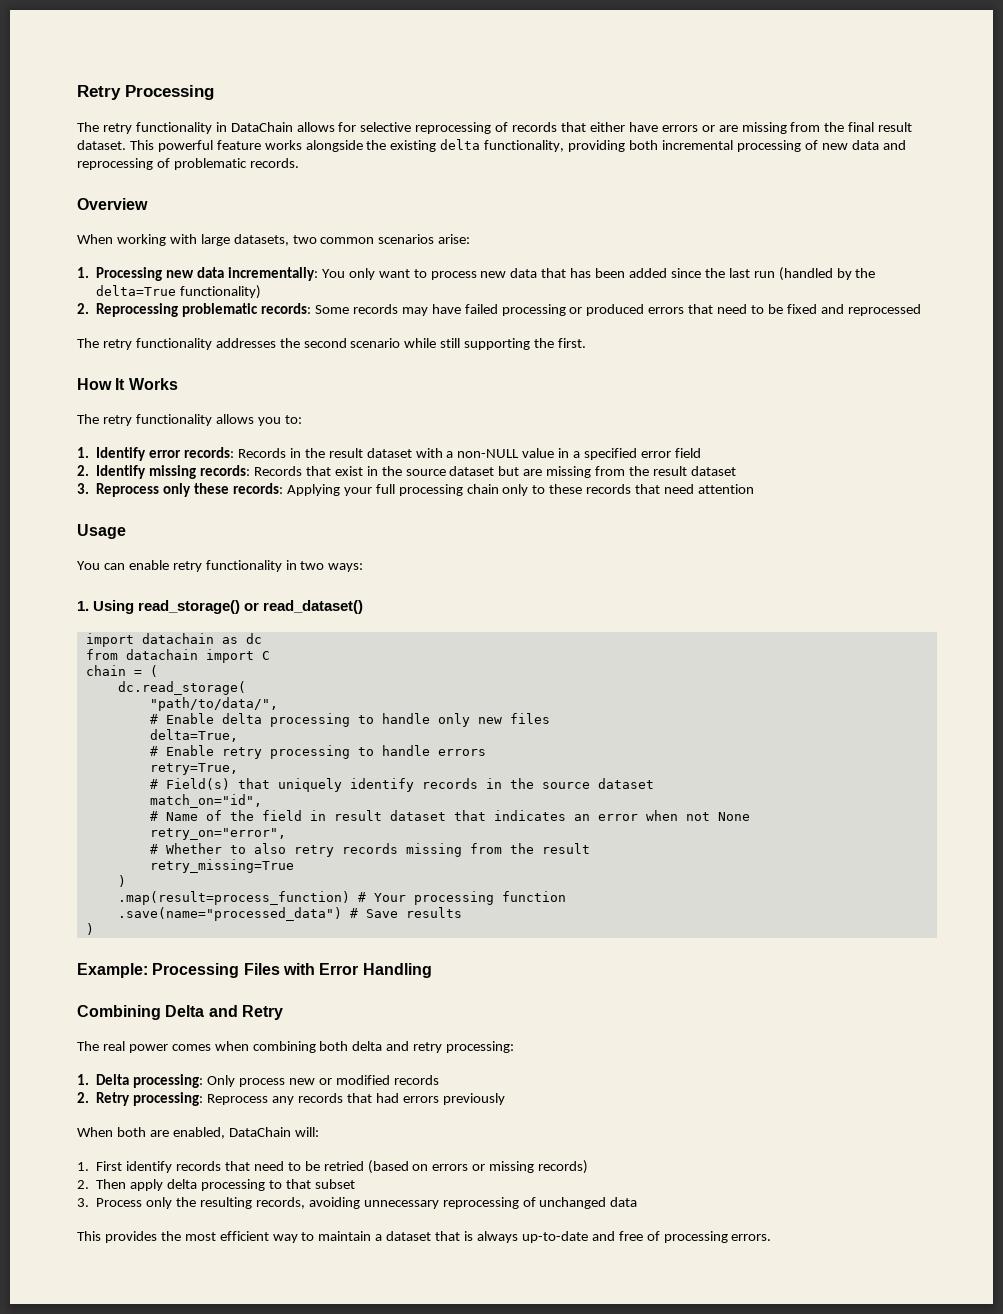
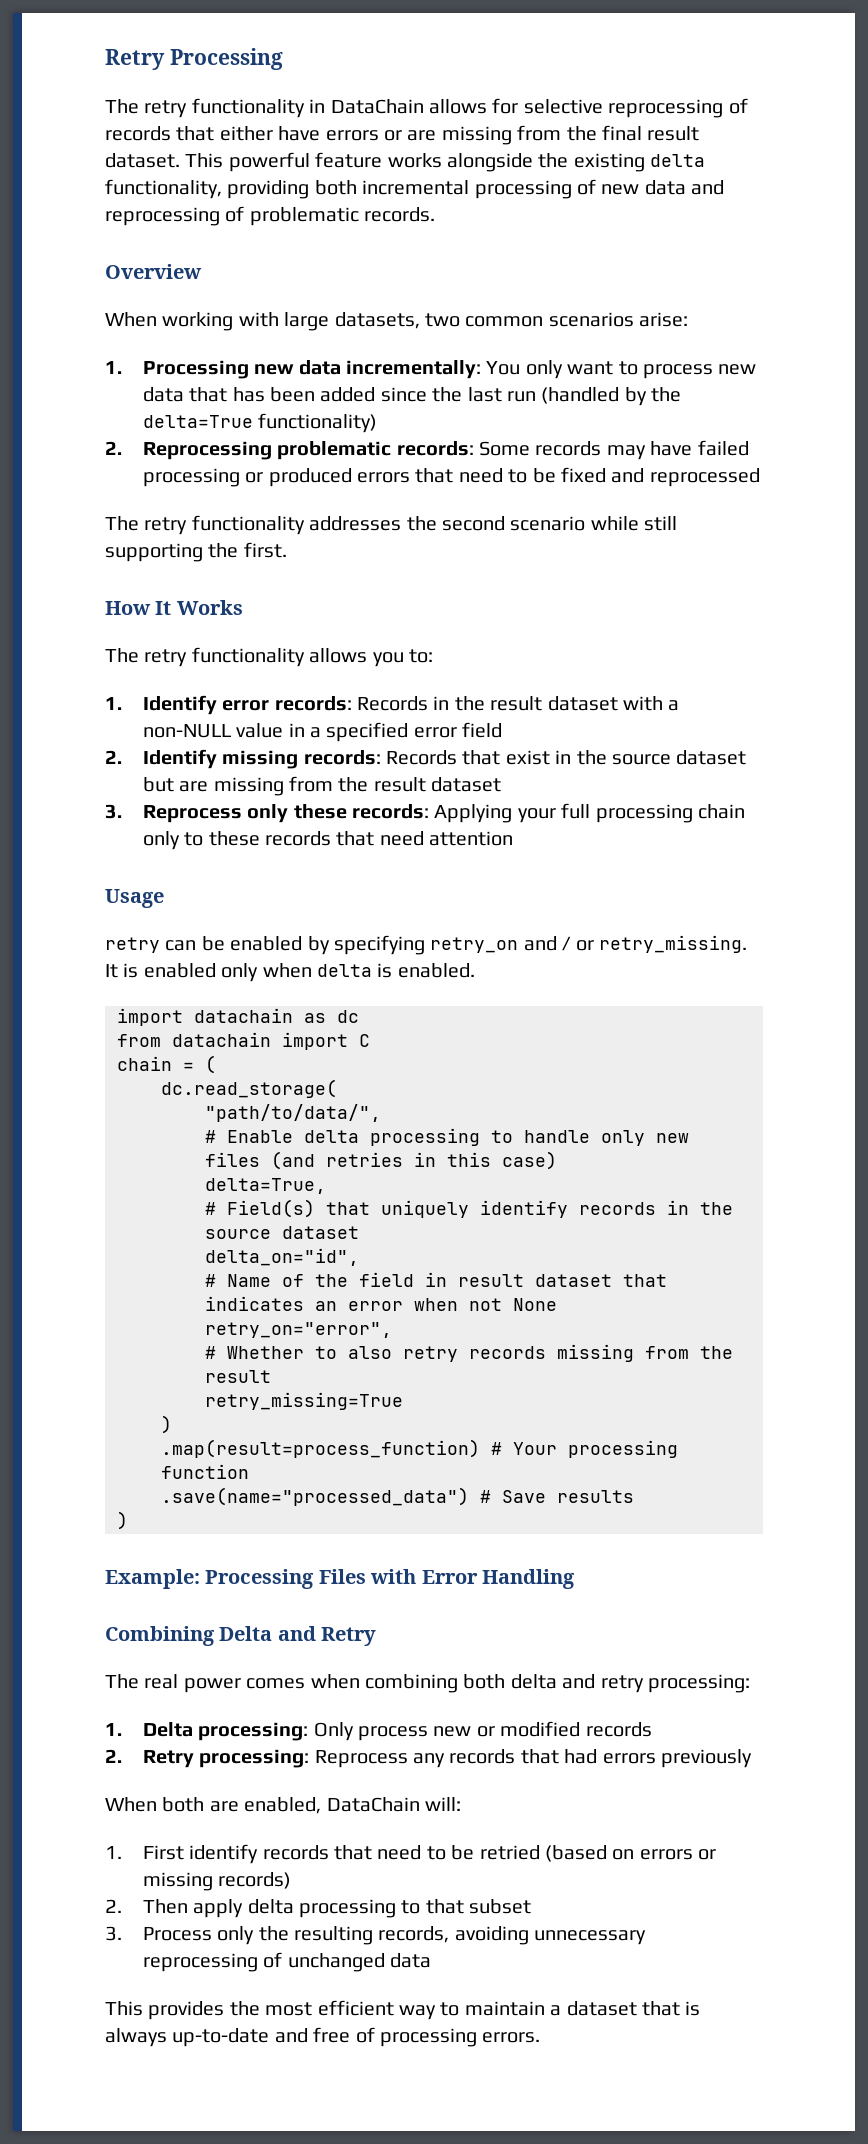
- You can enable retry functionality in two ways:
- 1. Using read_storage() or read_dataset()
+ retry can be enabled by specifying retry_on and / or retry_missing. It is enabled only when delta is enabled.
- # Enable delta processing to handle only new files
+ # Enable delta processing to handle only new files (and retries in this case)
  delta=True,
- # Enable retry processing to handle errors
- retry=True,
- match_on="id",
+ delta_on="id",

